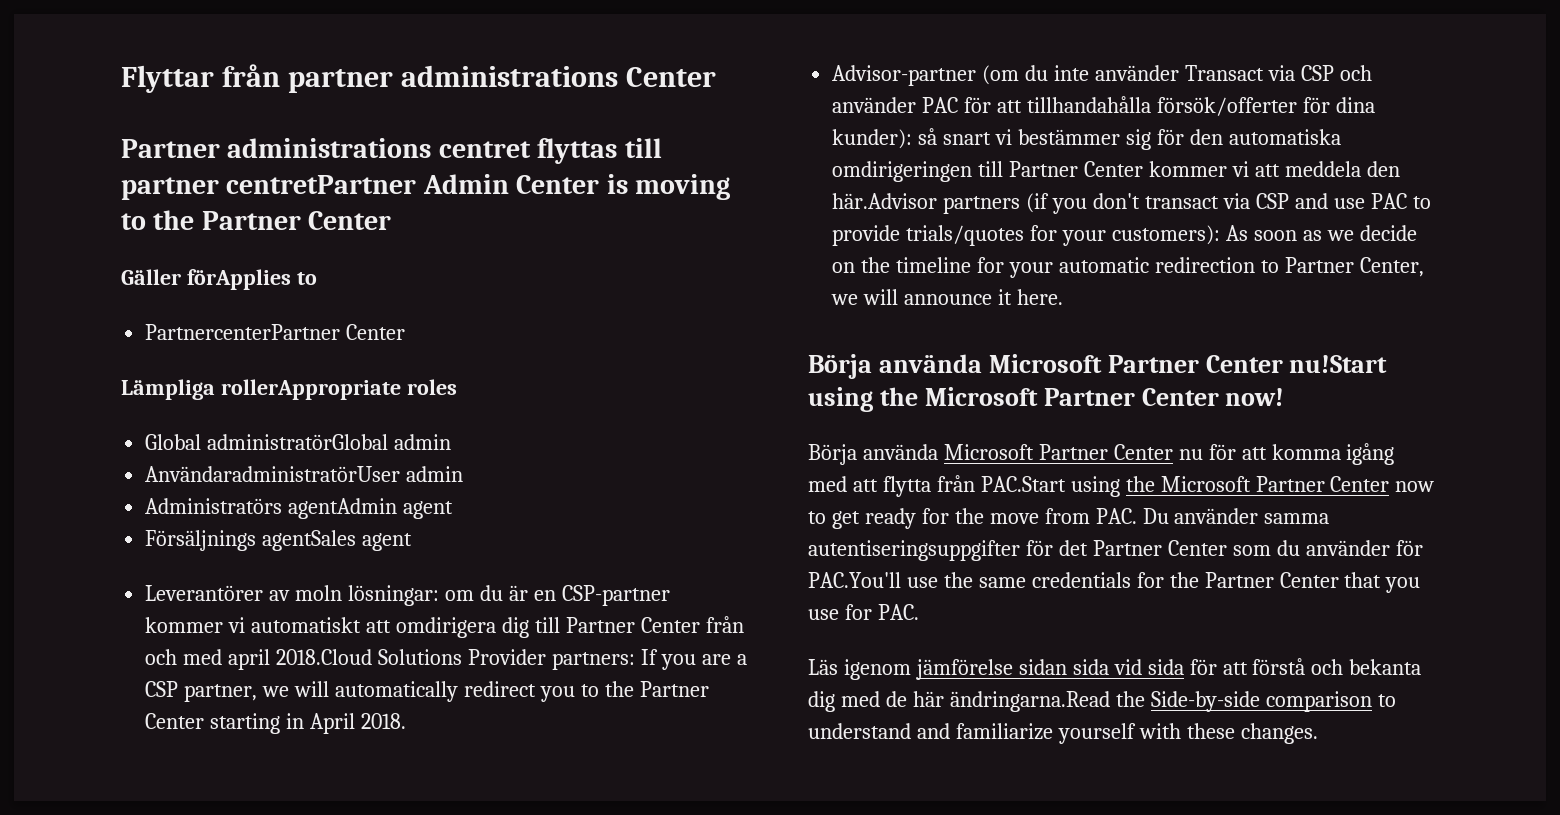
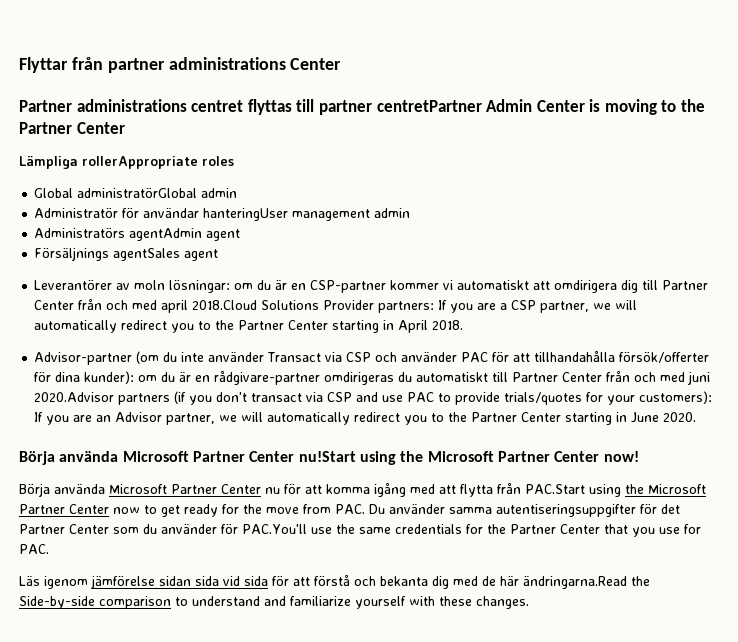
- Gäller förApplies to
- PartnercenterPartner Center
- AnvändaradministratörUser admin
+ Administratör för användar hanteringUser management admin
- Advisor-partner (om du inte använder Transact via CSP och använder PAC för att tillhandahålla försök/offerter för dina kunder): så snart vi bestämmer sig för den automatiska omdirigeringen till Partner Center kommer vi att meddela den här.Advisor partners (if you don't transact via CSP and use PAC to provide trials/quotes for your customers): As soon as we decide on the timeline for your automatic redirection to Partner Center, we will announce it here.
+ Advisor-partner (om du inte använder Transact via CSP och använder PAC för att tillhandahålla försök/offerter för dina kunder): om du är en rådgivare-partner omdirigeras du automatiskt till Partner Center från och med juni 2020.Advisor partners (if you don't transact via CSP and use PAC to provide trials/quotes for your customers): If you are an Advisor partner, we will automatically redirect you to the Partner Center starting in June 2020.

